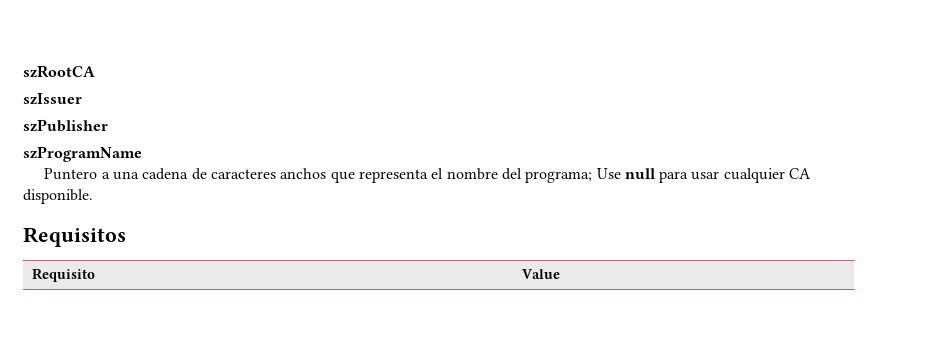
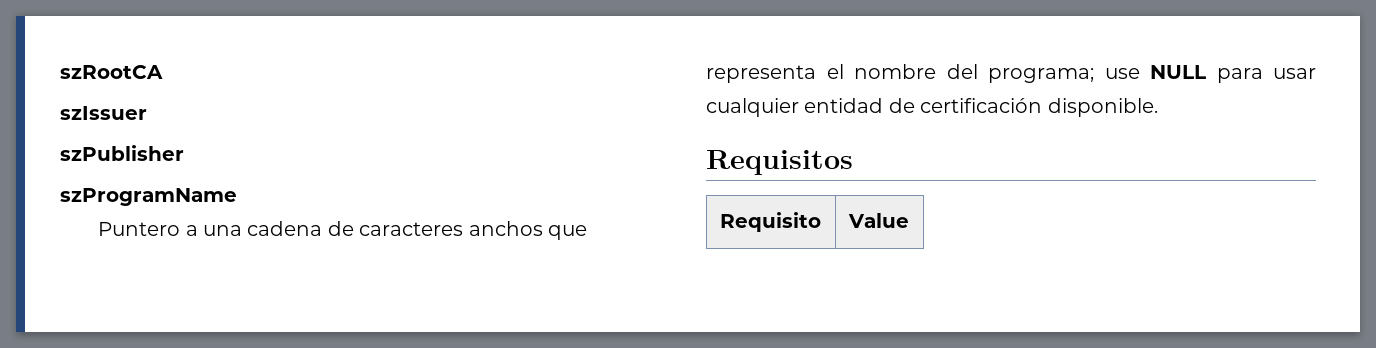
- Puntero a una cadena de caracteres anchos que representa el nombre del programa; Use null para usar cualquier CA disponible.
+ Puntero a una cadena de caracteres anchos que representa el nombre del programa; use NULL para usar cualquier entidad de certificación disponible.

